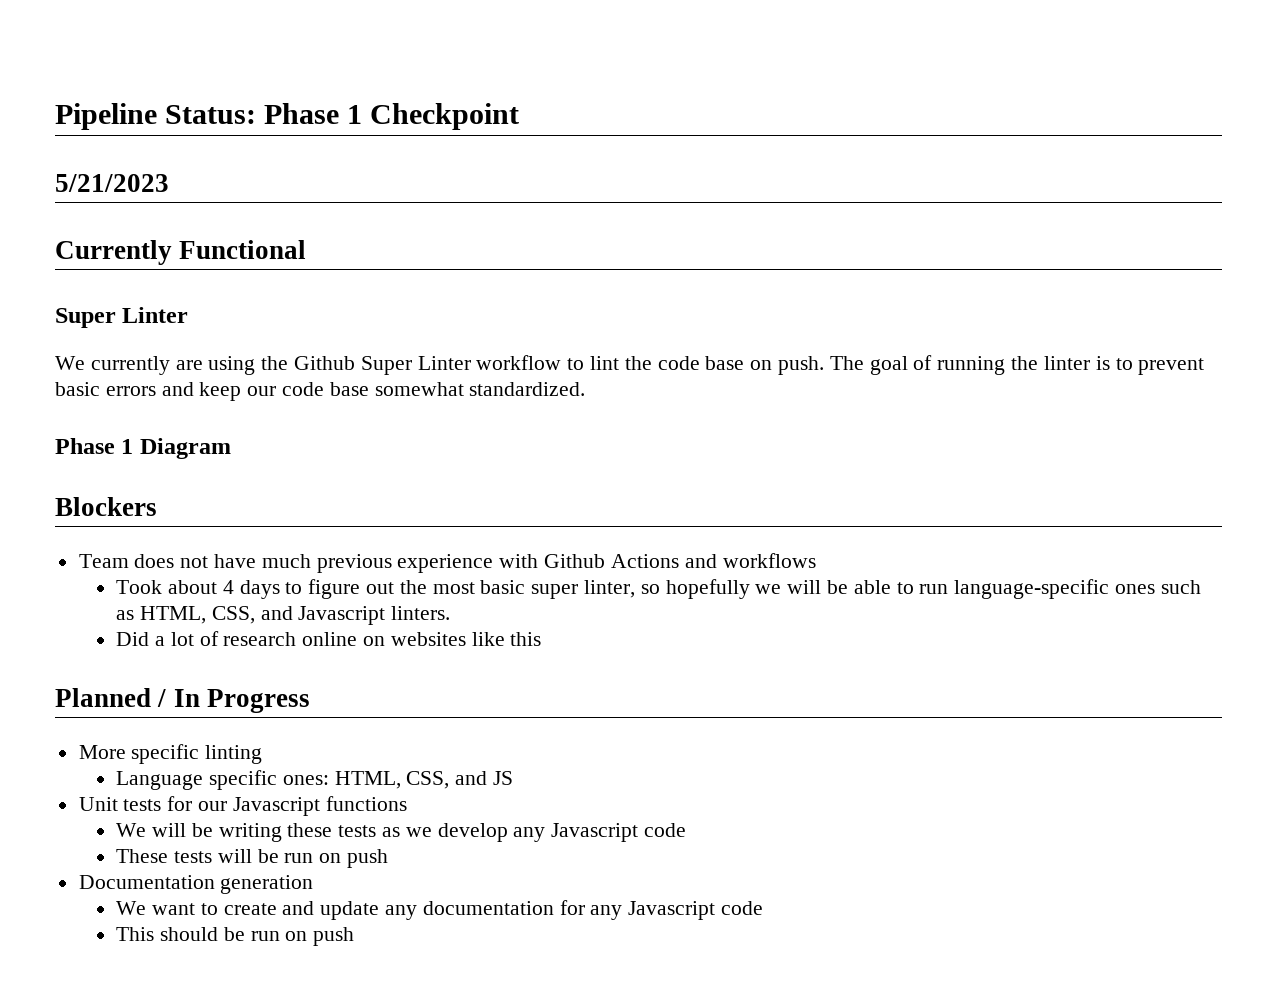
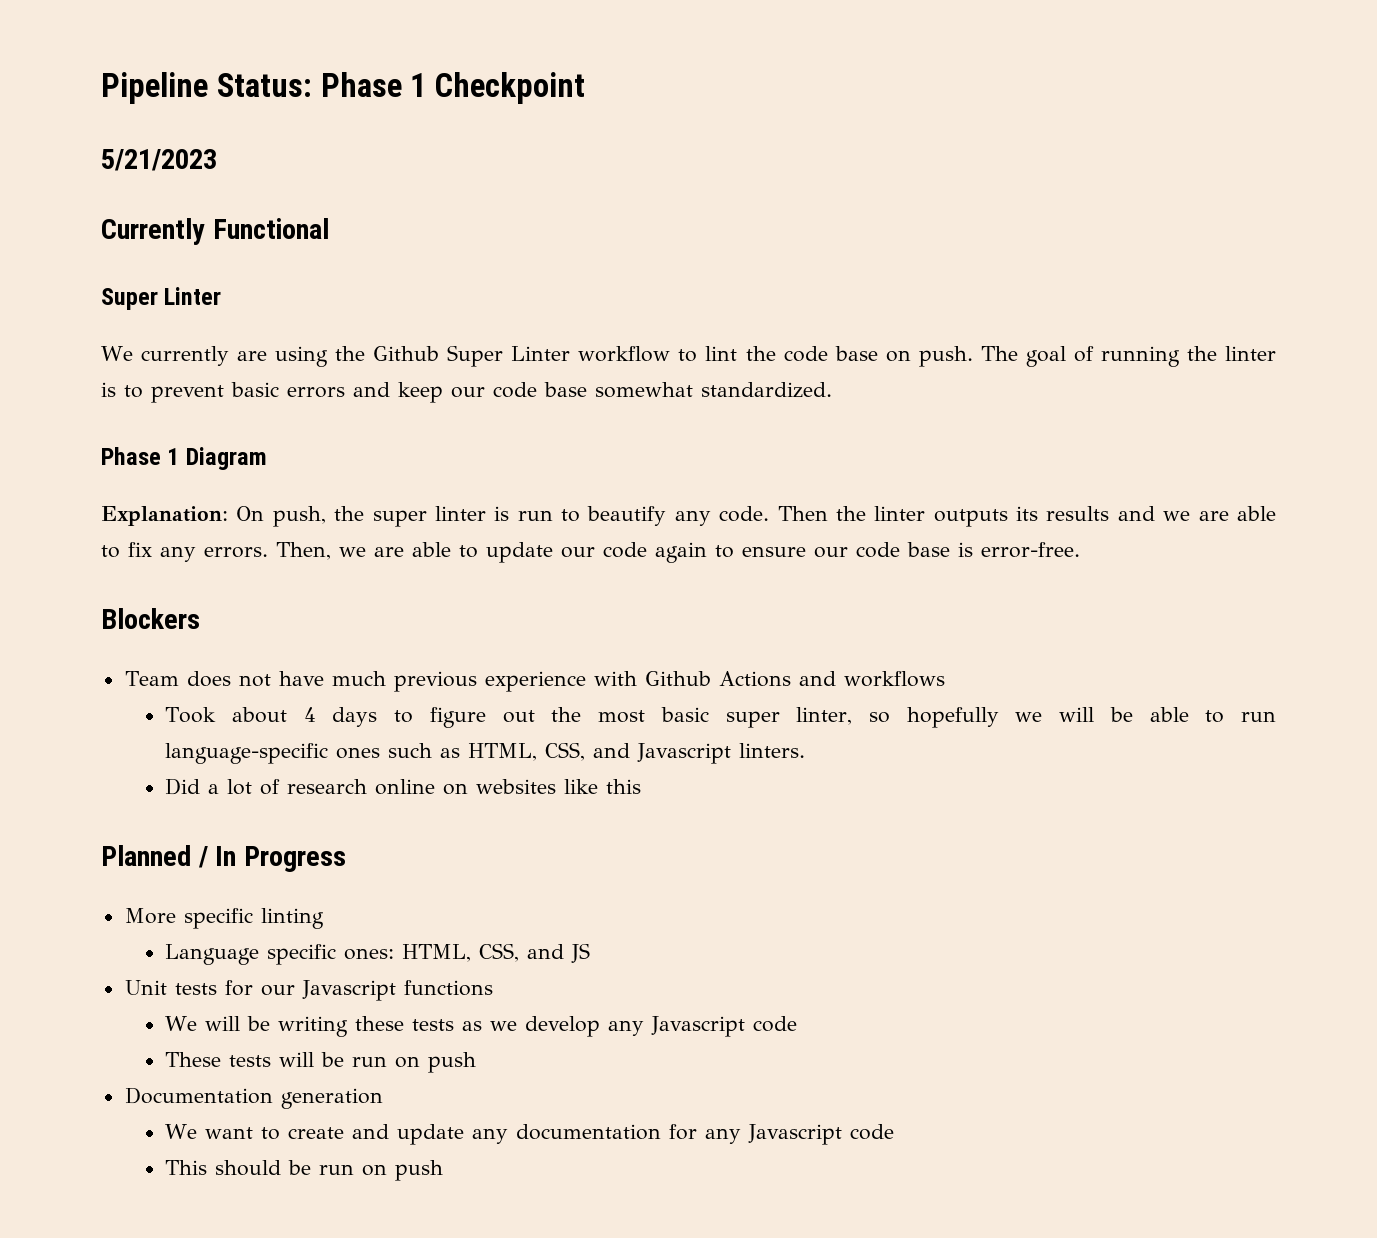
+ Explanation: On push, the super linter is run to beautify any code. Then the linter outputs its results and we are able to fix any errors. Then, we are able to update our code again to ensure our code base is error-free.

